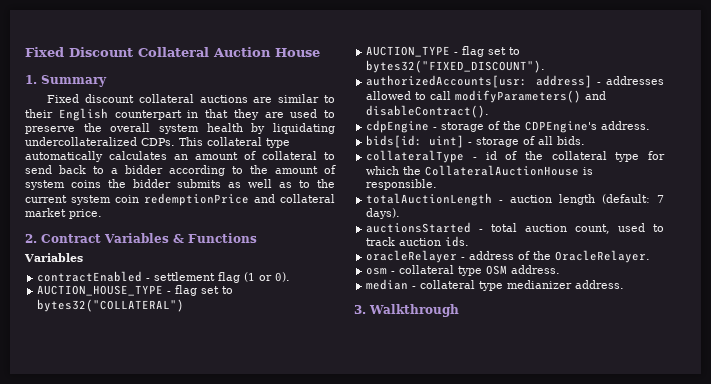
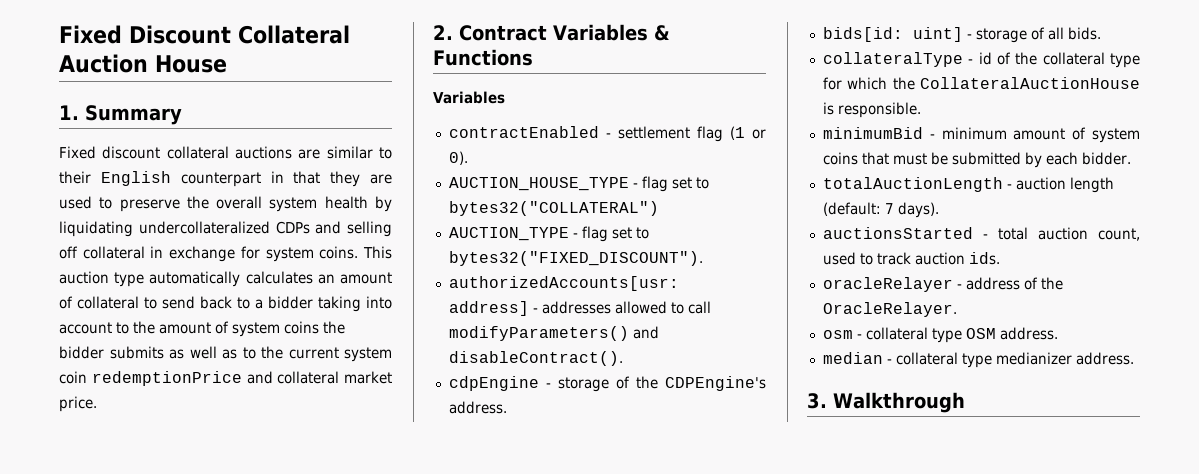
- Fixed discount collateral auctions are similar to their English counterpart in that they are used to preserve the overall system health by liquidating undercollateralized CDPs. This collateral type automatically calculates an amount of collateral to send back to a bidder according to the amount of system coins the bidder submits as well as to the current system coin redemptionPrice and collateral market price.
+ Fixed discount collateral auctions are similar to their English counterpart in that they are used to preserve the overall system health by liquidating undercollateralized CDPs and selling off collateral in exchange for system coins. This auction type automatically calculates an amount of collateral to send back to a bidder taking into account to the amount of system coins the bidder submits as well as to the current system coin redemptionPrice and collateral market price.
+ minimumBid - minimum amount of system coins that must be submitted by each bidder.

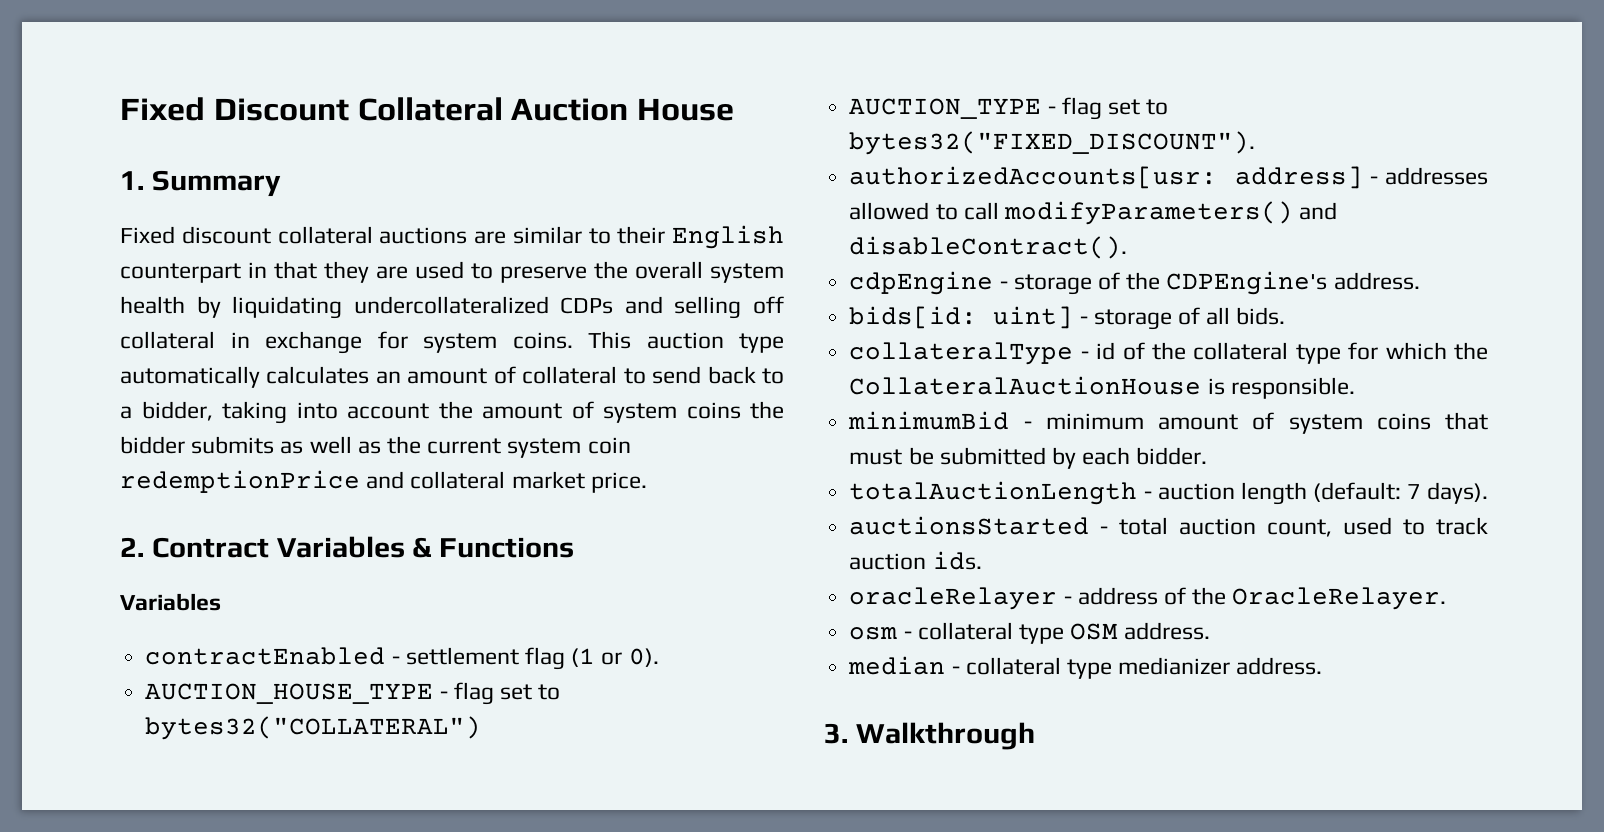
- This auction type automatically calculates an amount of collateral to send back to a bidder taking into account to the amount of system coins the bidder submits as well as to the current system coin redemptionPrice and collateral market price.
+ This auction type automatically calculates an amount of collateral to send back to a bidder, taking into account the amount of system coins the bidder submits as well as the current system coin redemptionPrice and collateral market price.

